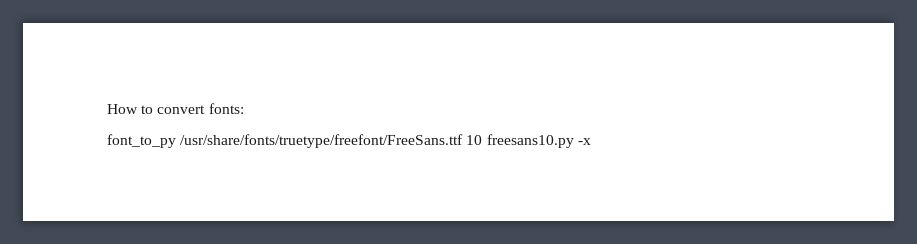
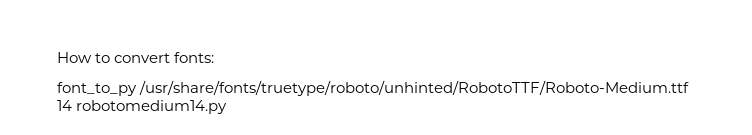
- font_to_py /usr/share/fonts/truetype/freefont/FreeSans.ttf 10 freesans10.py -x
+ font_to_py /usr/share/fonts/truetype/roboto/unhinted/RobotoTTF/Roboto-Medium.ttf 14 robotomedium14.py

